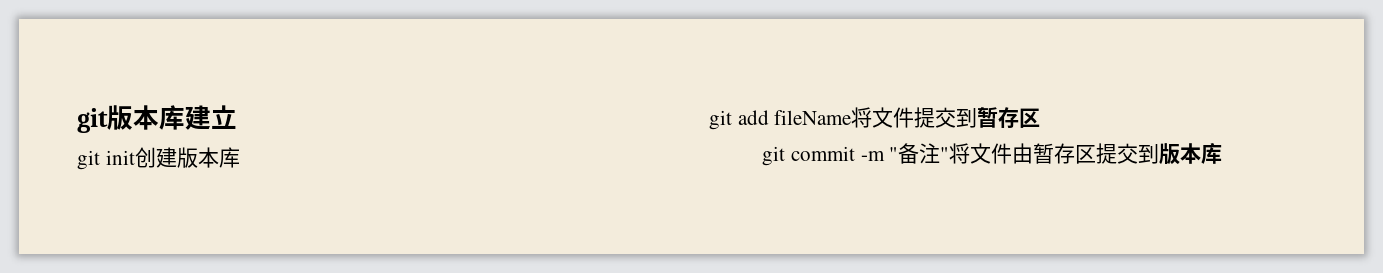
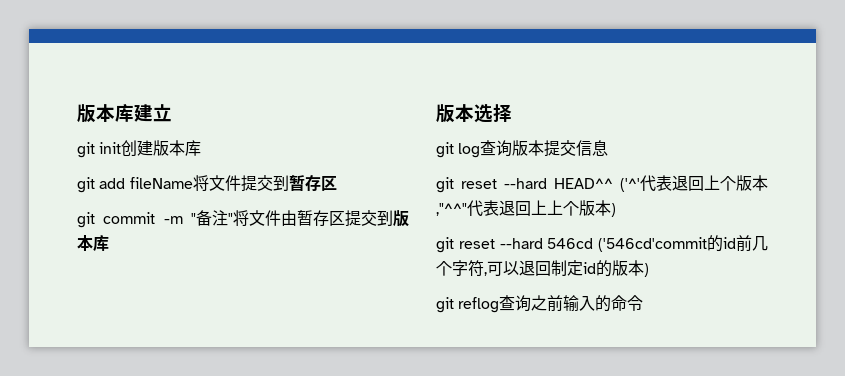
- git版本库建立
+ 版本库建立
+ 版本选择
+ git log查询版本提交信息
+ git reset --hard HEAD^^ ('^'代表退回上个版本,"^^"代表退回上上个版本)
+ git reset --hard 546cd ('546cd'commit的id前几个字符,可以退回制定id的版本)
+ git reflog查询之前输入的命令

